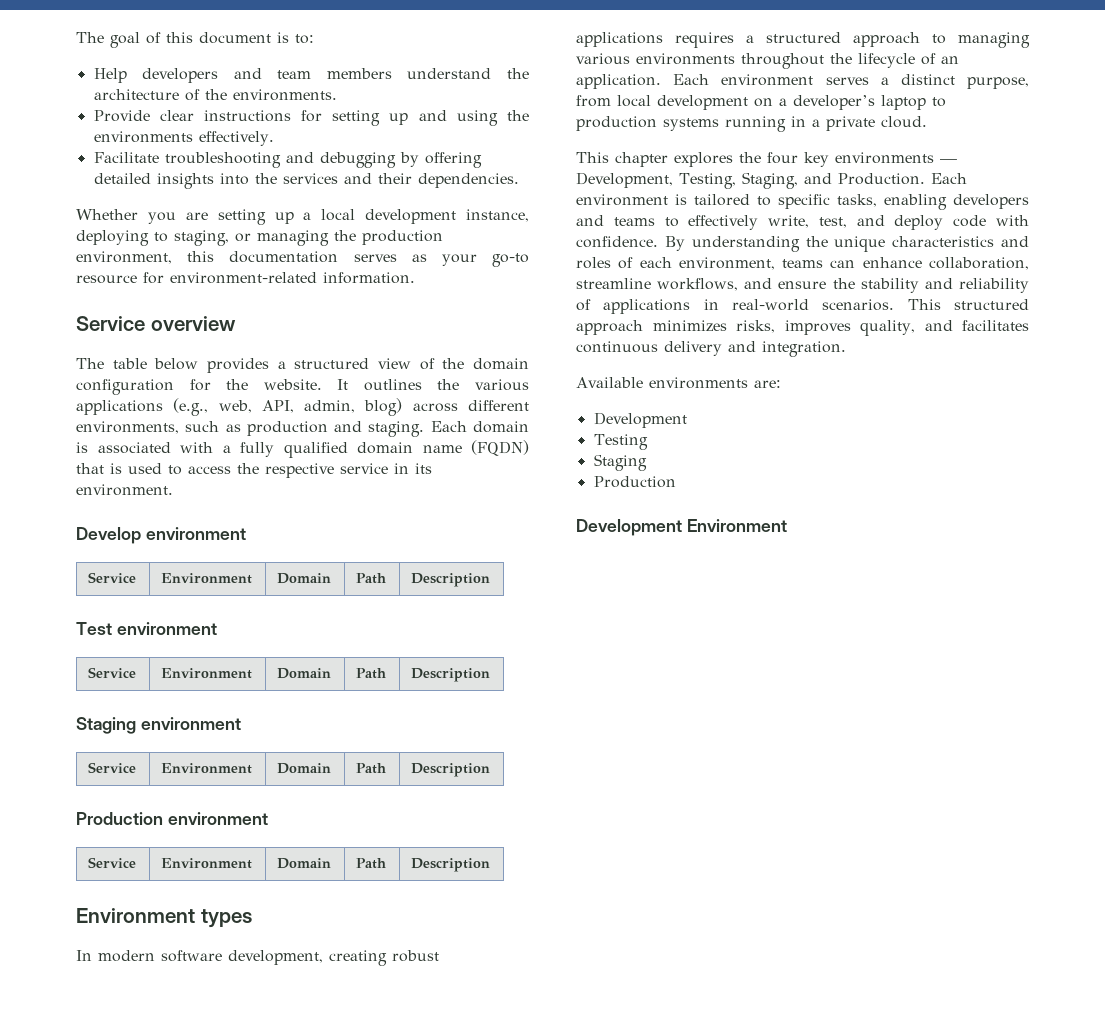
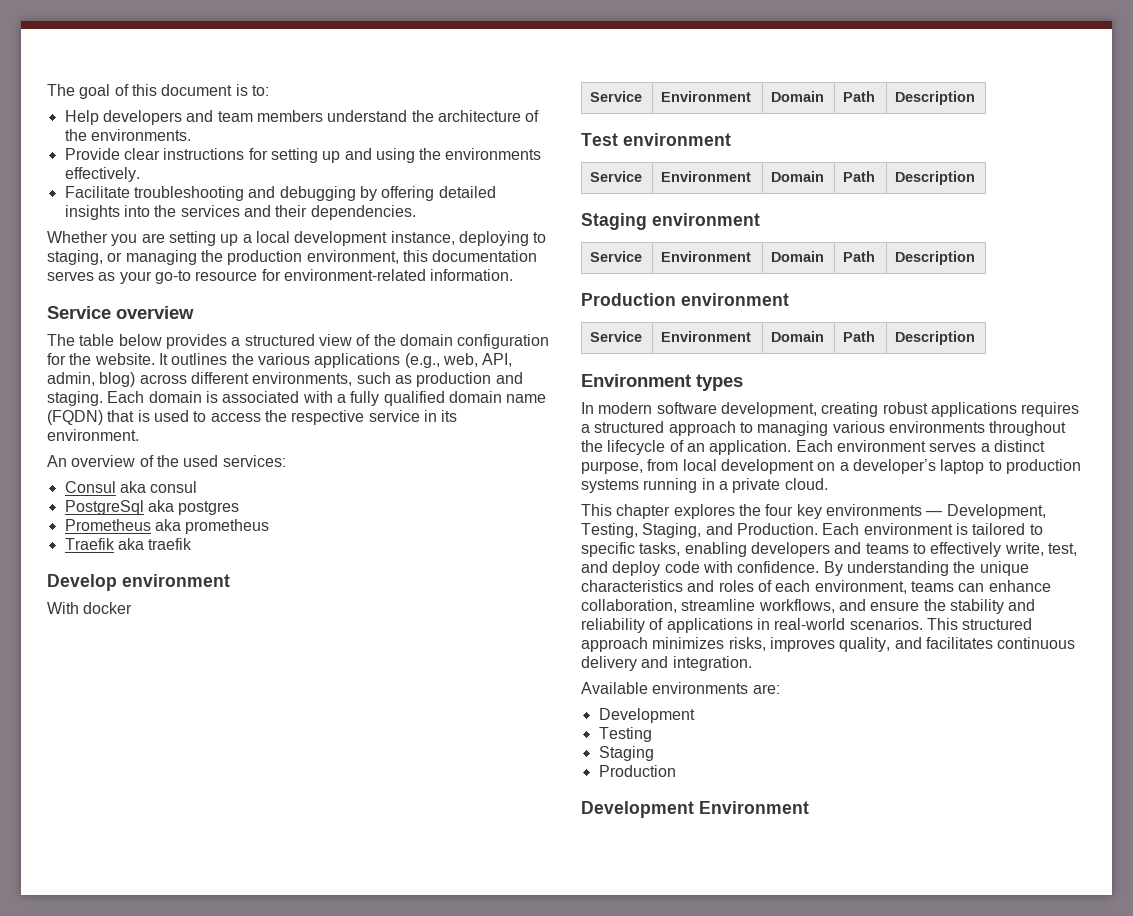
+ An overview of the used services:
+ Consul aka consul
+ PostgreSql aka postgres
+ Prometheus aka prometheus
+ Traefik aka traefik
+ With docker

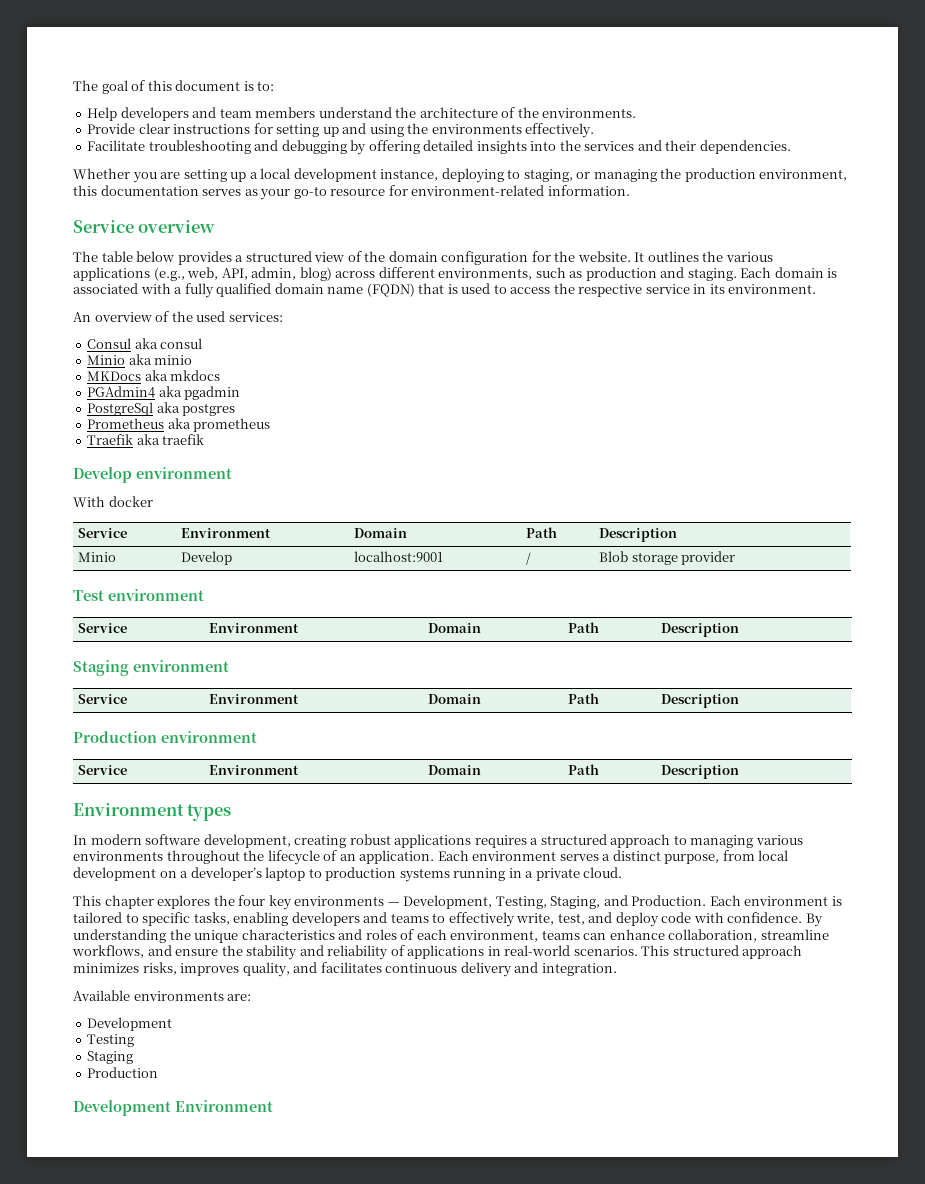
+ Minio aka minio
+ MKDocs aka mkdocs
+ PGAdmin4 aka pgadmin
+ Minio | Develop | localhost:9001 | / | Blob storage provider

